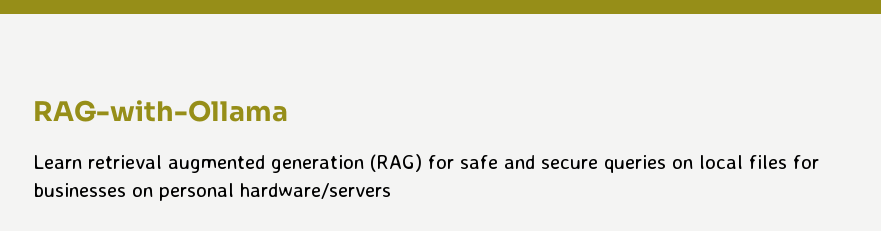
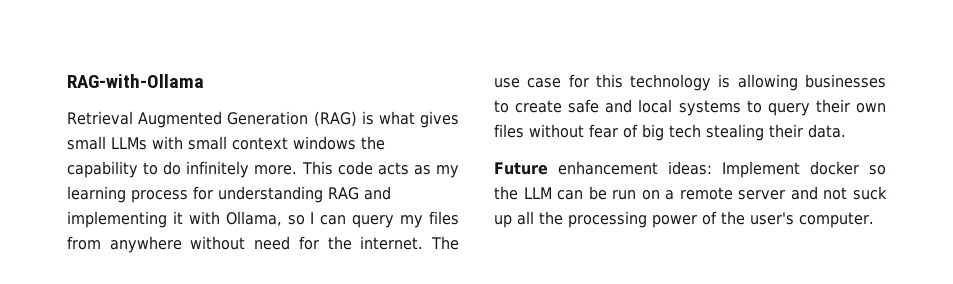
- Learn retrieval augmented generation (RAG) for safe and secure queries on local files for businesses on personal hardware/servers
+ Retrieval Augmented Generation (RAG) is what gives small LLMs with small context windows the capability to do infinitely more. This code acts as my learning process for understanding RAG and implementing it with Ollama, so I can query my files from anywhere without need for the internet. The use case for this technology is allowing businesses to create safe and local systems to query their own files without fear of big tech stealing their data.
+ Future enhancement ideas: Implement docker so the LLM can be run on a remote server and not suck up all the processing power of the user's computer.

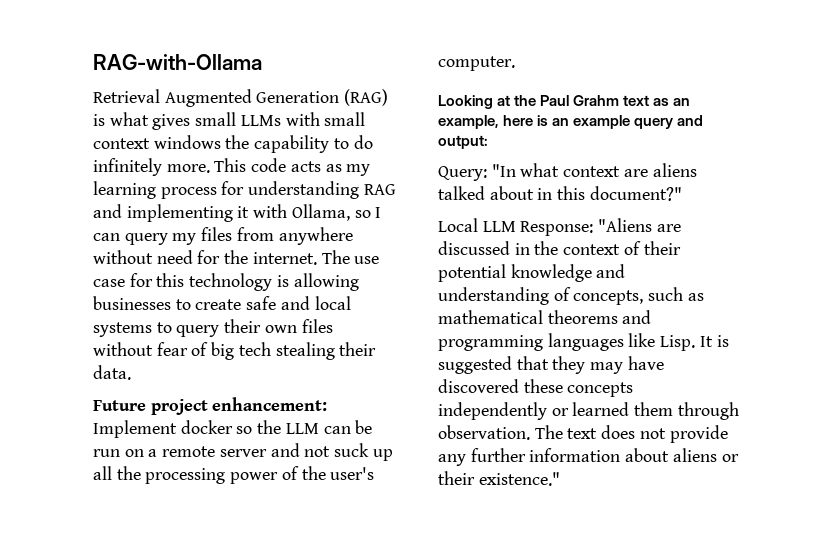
- Future enhancement ideas: Implement docker so the LLM can be run on a remote server and not suck up all the processing power of the user's computer.
+ Future project enhancement: Implement docker so the LLM can be run on a remote server and not suck up all the processing power of the user's computer.
+ Looking at the Paul Grahm text as an example, here is an example query and output:
+ Query: "In what context are aliens talked about in this document?"
+ Local LLM Response: "Aliens are discussed in the context of their potential knowledge and understanding of concepts, such as mathematical theorems and programming languages like Lisp. It is suggested that they may have discovered these concepts independently or learned them through observation. The text does not provide any further information about aliens or their existence."

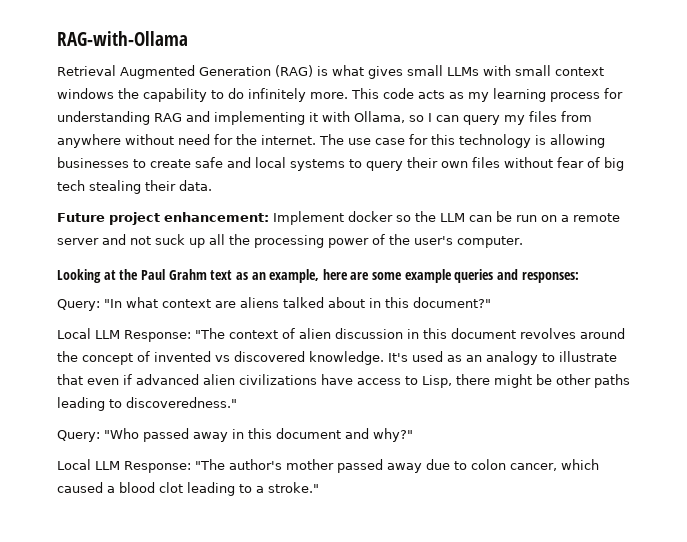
- Looking at the Paul Grahm text as an example, here is an example query and output:
+ Looking at the Paul Grahm text as an example, here are some example queries and responses:
- Local LLM Response: "Aliens are discussed in the context of their potential knowledge and understanding of concepts, such as mathematical theorems and programming languages like Lisp. It is suggested that they may have discovered these concepts independently or learned them through observation. The text does not provide any further information about aliens or their existence."
+ Local LLM Response: "The context of alien discussion in this document revolves around the concept of invented vs discovered knowledge. It's used as an analogy to illustrate that even if advanced alien civilizations have access to Lisp, there might be other paths leading to discoveredness."
+ Query: "Who passed away in this document and why?"
+ Local LLM Response: "The author's mother passed away due to colon cancer, which caused a blood clot leading to a stroke."

